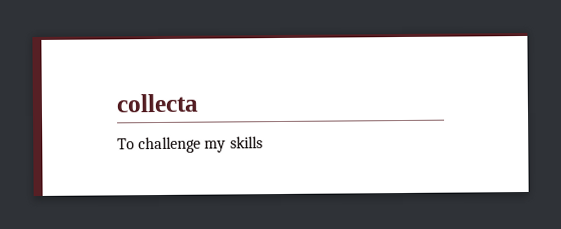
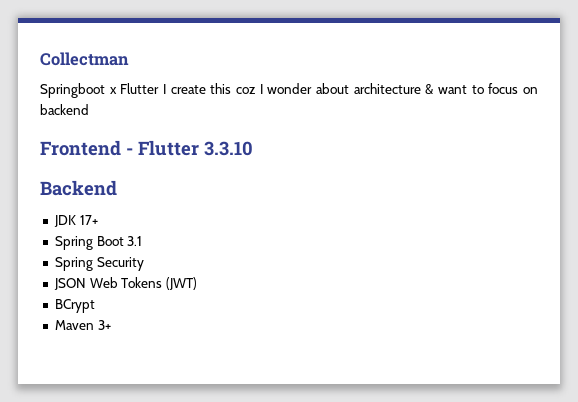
- collecta
- To challenge my skills
+ Collectman
+ Springboot x Flutter I create this coz I wonder about architecture & want to focus on backend
+ Frontend - Flutter 3.3.10
+ Backend
+ JDK 17+
+ Spring Boot 3.1
+ Spring Security
+ JSON Web Tokens (JWT)
+ BCrypt
+ Maven 3+

